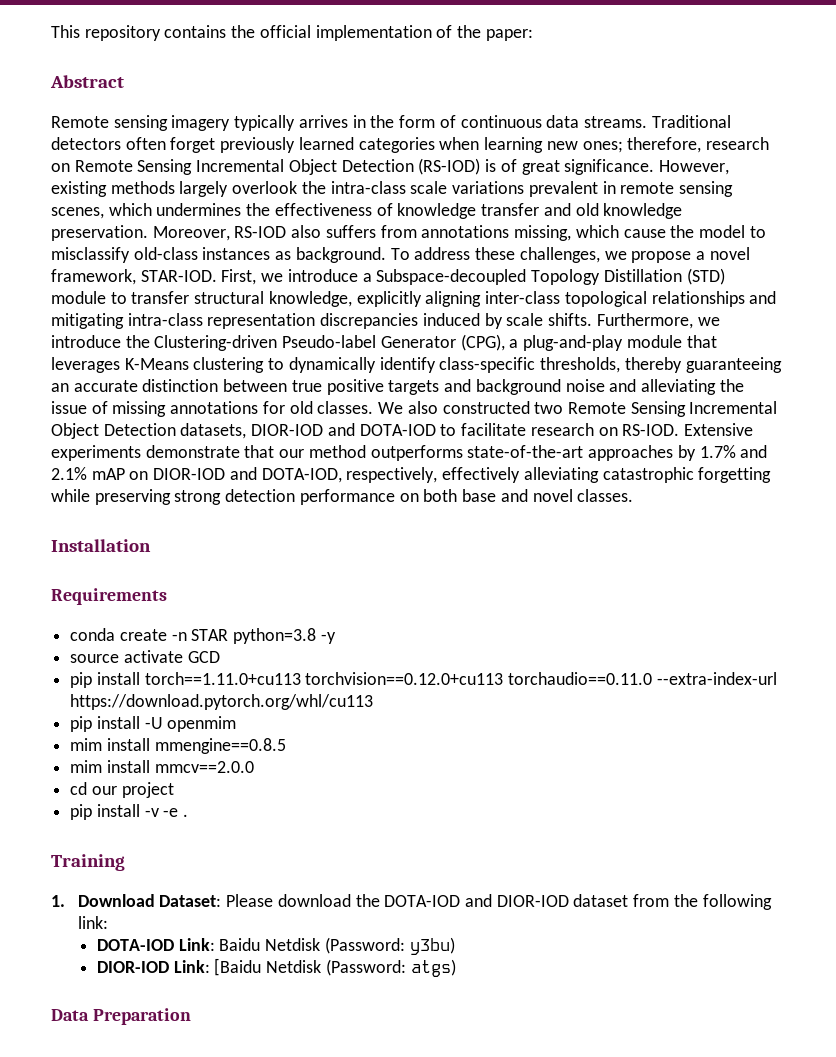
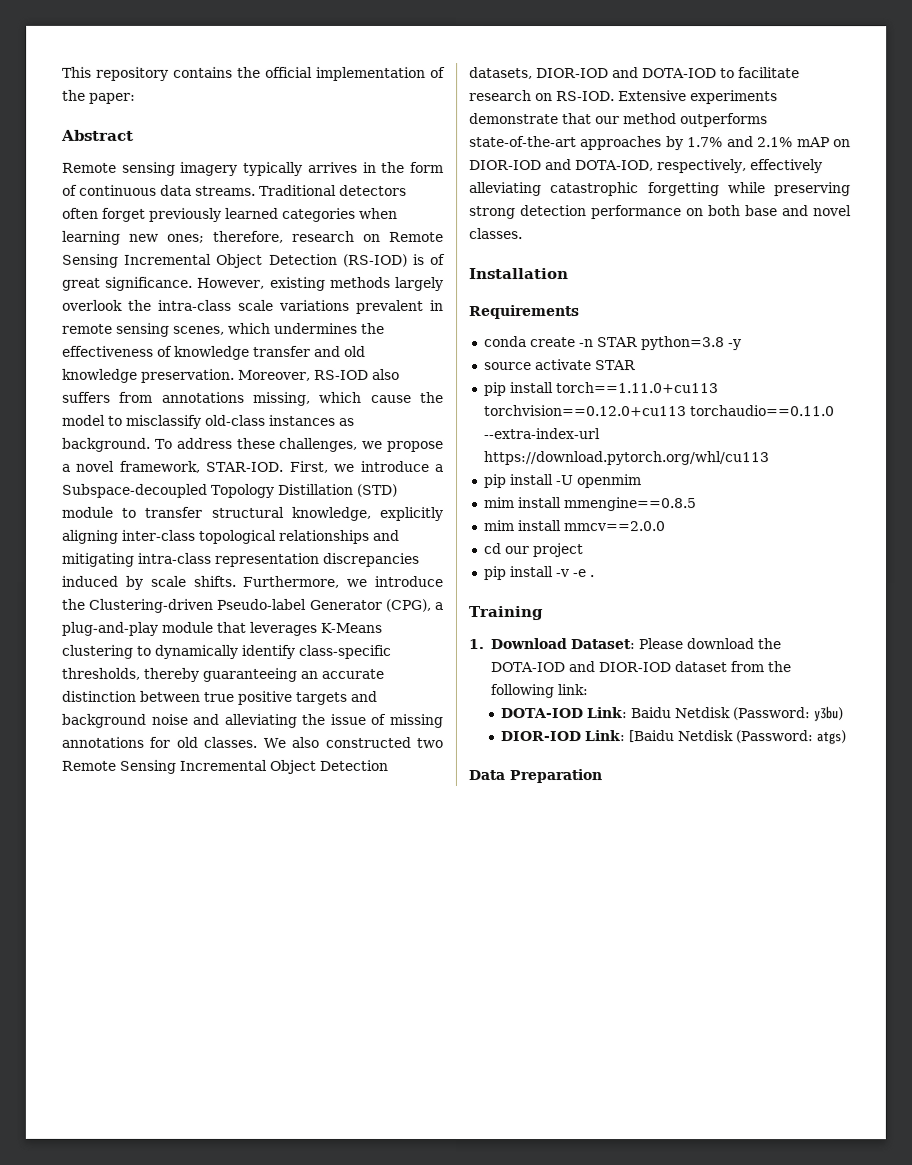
- source activate GCD
+ source activate STAR

